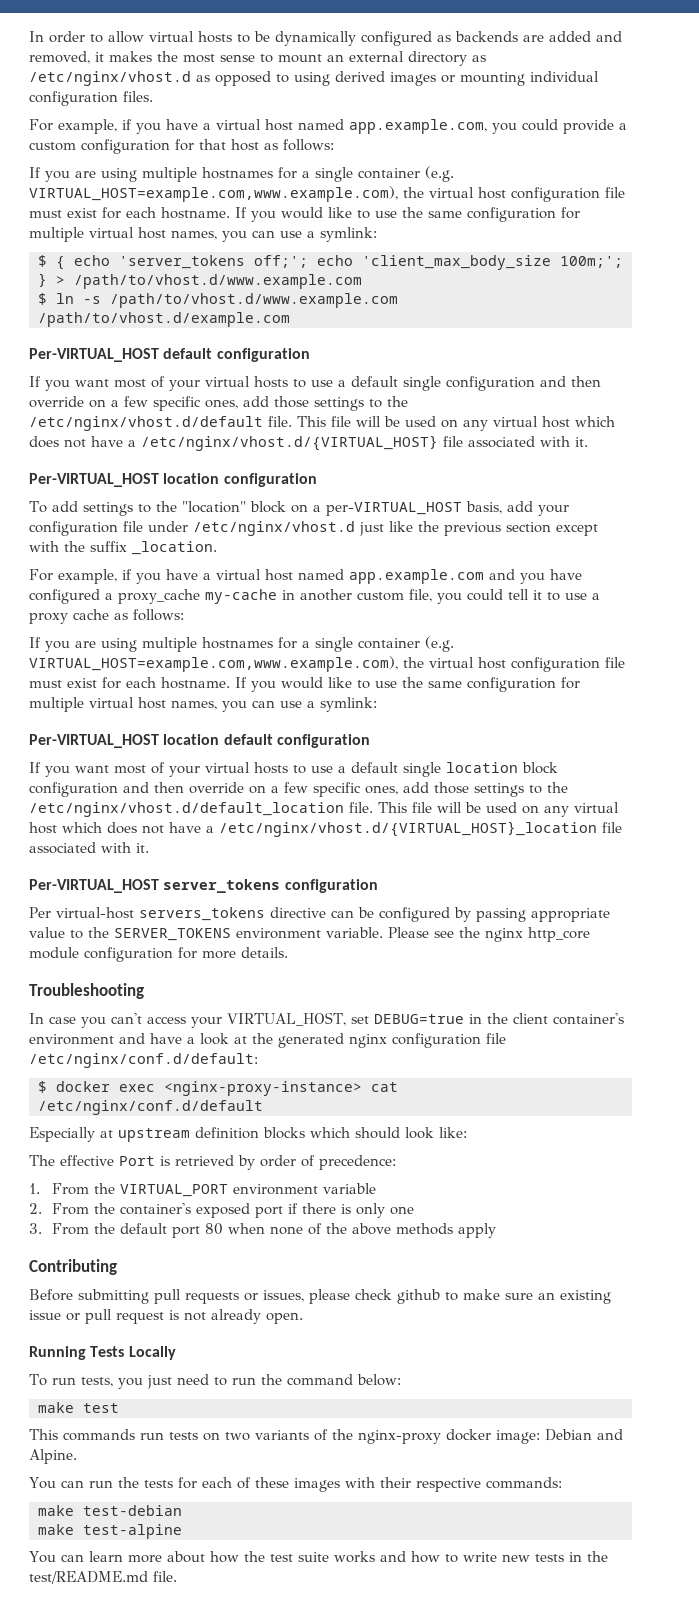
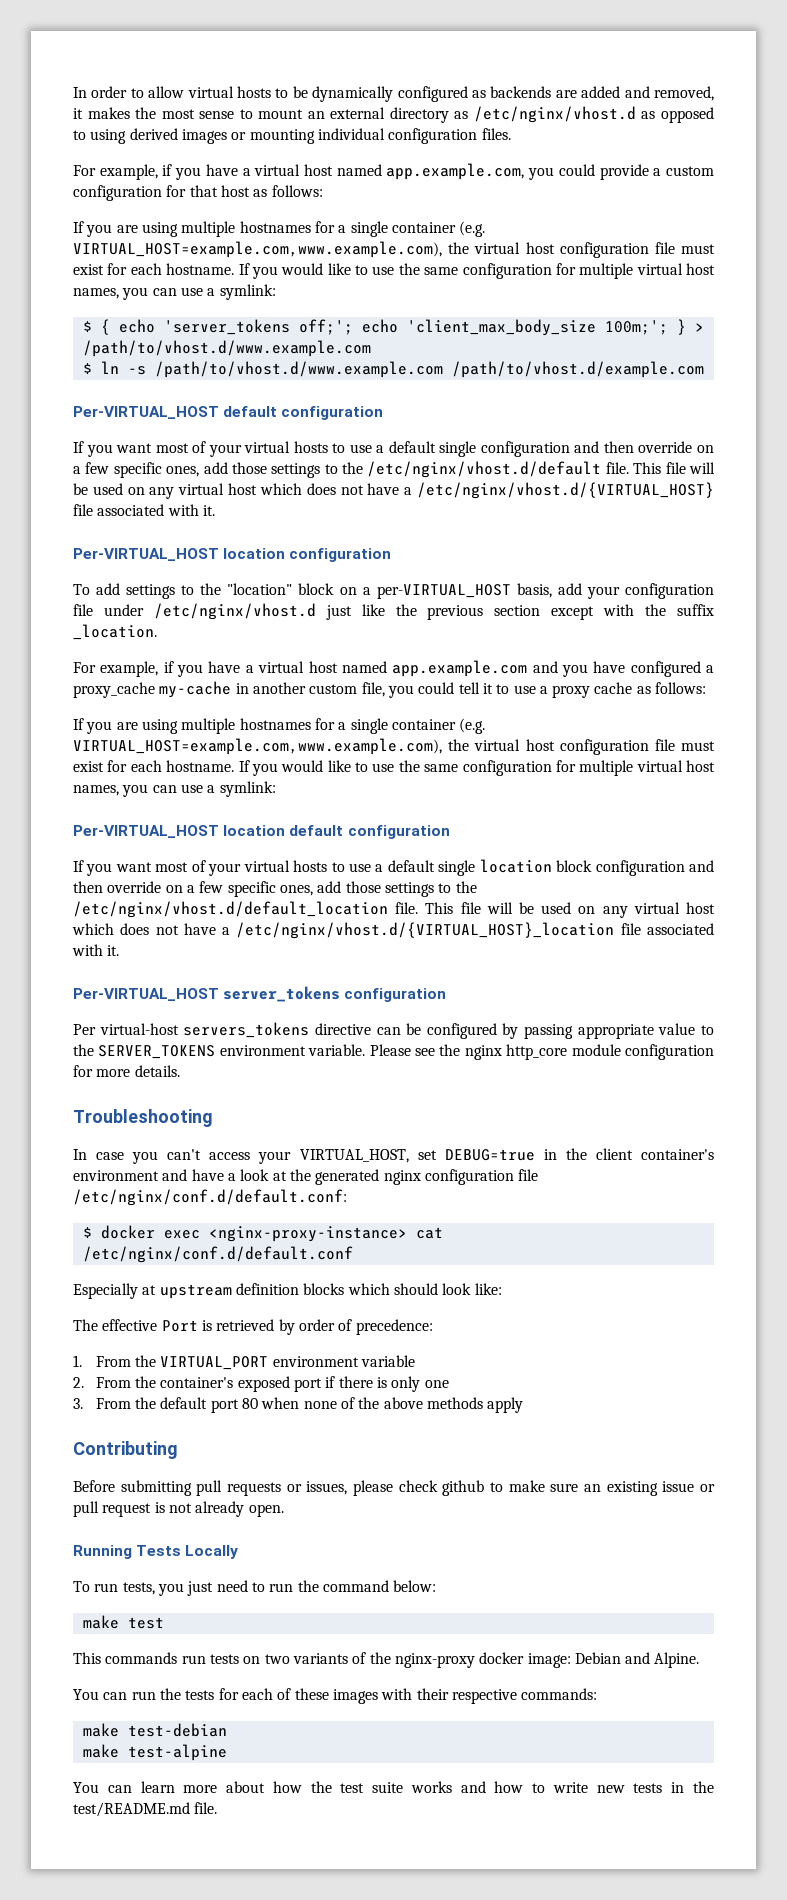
- In case you can't access your VIRTUAL_HOST, set DEBUG=true in the client container's environment and have a look at the generated nginx configuration file /etc/nginx/conf.d/default:
+ In case you can't access your VIRTUAL_HOST, set DEBUG=true in the client container's environment and have a look at the generated nginx configuration file /etc/nginx/conf.d/default.conf:
- $ docker exec <nginx-proxy-instance> cat /etc/nginx/conf.d/default
+ $ docker exec <nginx-proxy-instance> cat /etc/nginx/conf.d/default.conf

